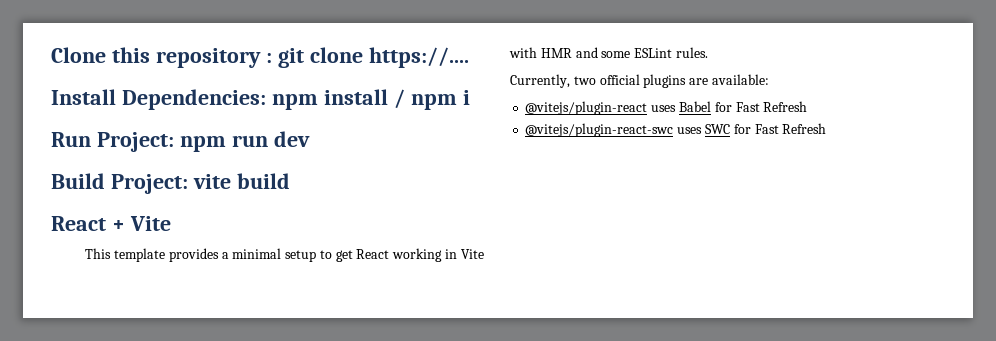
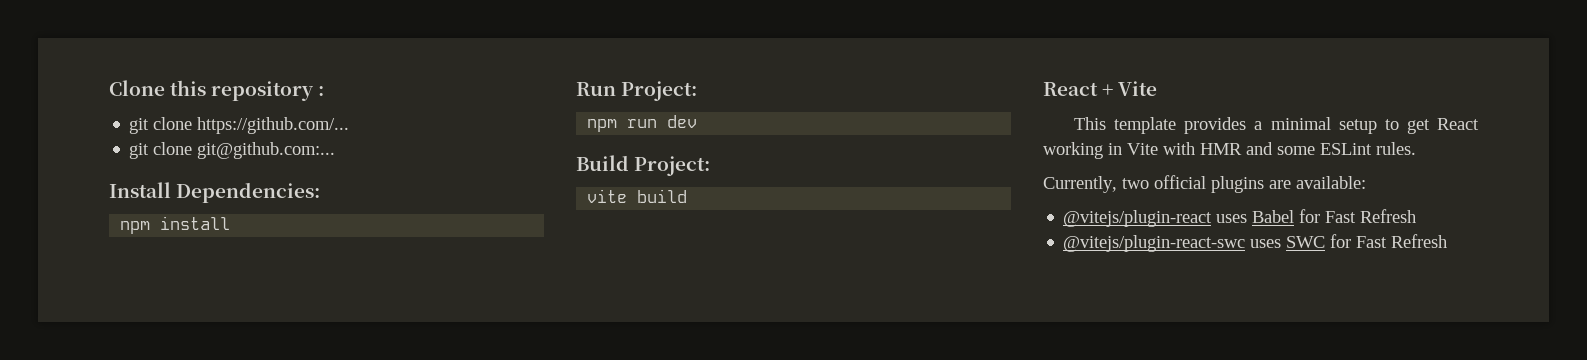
- Clone this repository : git clone https://....
+ Clone this repository :
+ git clone https://github.com/...
+ git clone git@github.com:...
- Install Dependencies: npm install / npm i
+ Install Dependencies:
+ npm install
- Run Project: npm run dev
+ Run Project:
+ npm run dev
- Build Project: vite build
+ Build Project:
+ vite build

